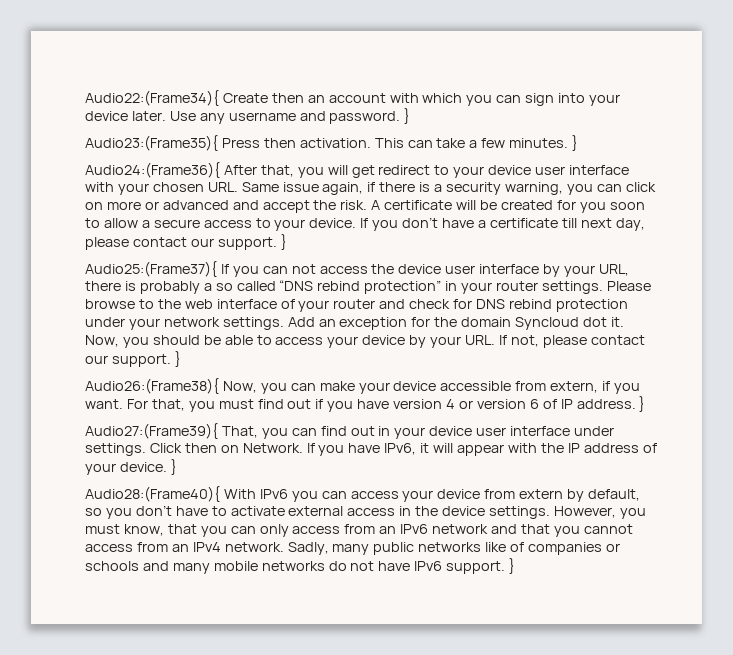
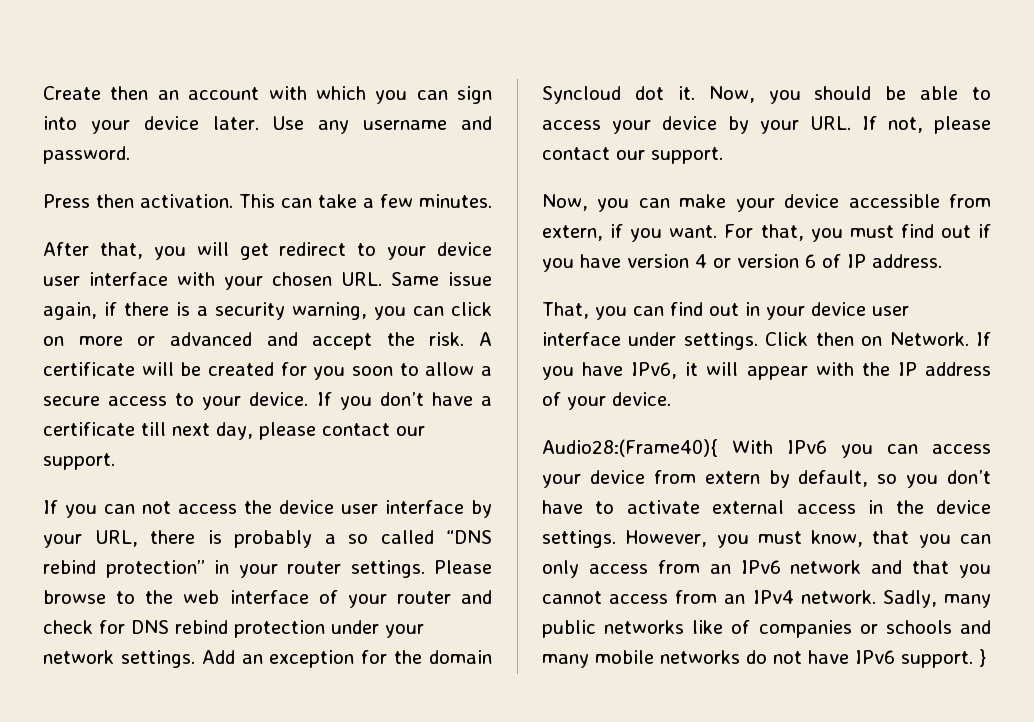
- Audio22:(Frame34){ Create then an account with which you can sign into your device later.
+ Create then an account with which you can sign into your device later.
- Use any username and password. }
- Audio23:(Frame35){ Press then activation.
+ Use any username and password.
+ Press then activation.
- This can take a few minutes. }
- Audio24:(Frame36){ After that, you will get redirect to your device user interface with your chosen URL. Same issue again, if there is a security warning, you can click on more or advanced and accept the risk.
+ This can take a few minutes.
+ After that, you will get redirect to your device user interface with your chosen URL. Same issue again, if there is a security warning, you can click on more or advanced and accept the risk.
- If you don’t have a certificate till next day, please contact our support. }
- Audio25:(Frame37){ If you can not access the device user interface by your URL, there is probably a so called “DNS rebind protection” in your router settings.
+ If you don’t have a certificate till next day, please contact our support.
+ If you can not access the device user interface by your URL, there is probably a so called “DNS rebind protection” in your router settings.
- Now, you should be able to access your device by your URL. If not, please contact our support. }
- Audio26:(Frame38){ Now, you can make your device accessible from extern, if you want.
+ Now, you should be able to access your device by your URL. If not, please contact our support.
+ Now, you can make your device accessible from extern, if you want.
- For that, you must find out if you have version 4 or version 6 of IP address. }
- Audio27:(Frame39){ That, you can find out in your device user interface under settings.
+ For that, you must find out if you have version 4 or version 6 of IP address.
+ That, you can find out in your device user interface under settings.
- If you have IPv6, it will appear with the IP address of your device. }
+ If you have IPv6, it will appear with the IP address of your device.

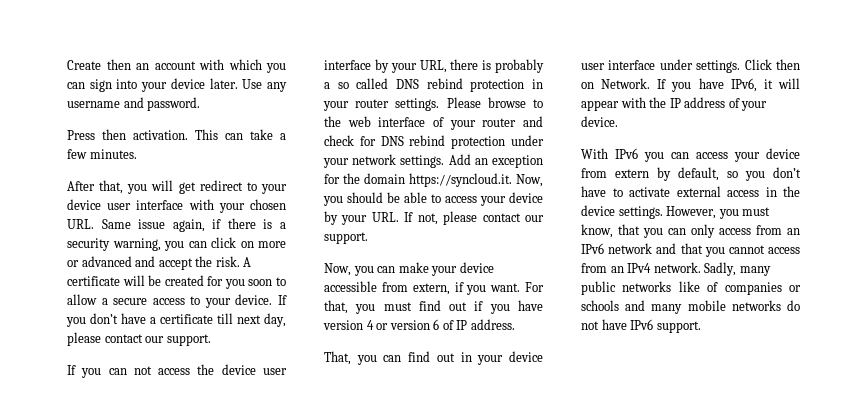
- If you can not access the device user interface by your URL, there is probably a so called “DNS rebind protection” in your router settings.
+ If you can not access the device user interface by your URL, there is probably a so called DNS rebind protection in your router settings.
- Add an exception for the domain Syncloud dot it. Now, you should be able to access your device by your URL. If not, please contact our support.
+ Add an exception for the domain https://syncloud.it. Now, you should be able to access your device by your URL. If not, please contact our support.
- Audio28:(Frame40){ With IPv6 you can access your device from extern by default, so you don’t have to activate external access in the device settings.
+ With IPv6 you can access your device from extern by default, so you don’t have to activate external access in the device settings.
- }

